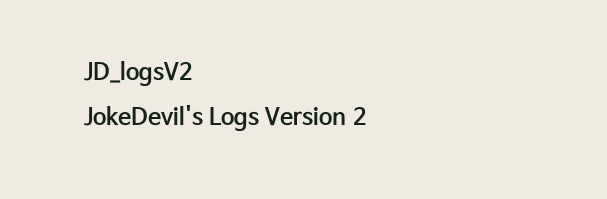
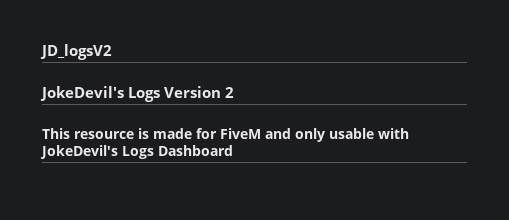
+ This resource is made for FiveM and only usable with JokeDevil's Logs Dashboard

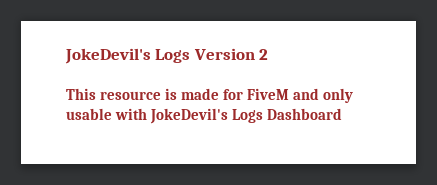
- JD_logsV2

